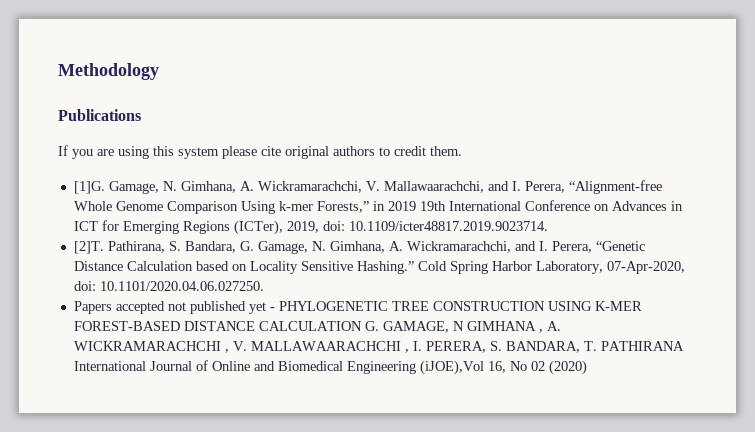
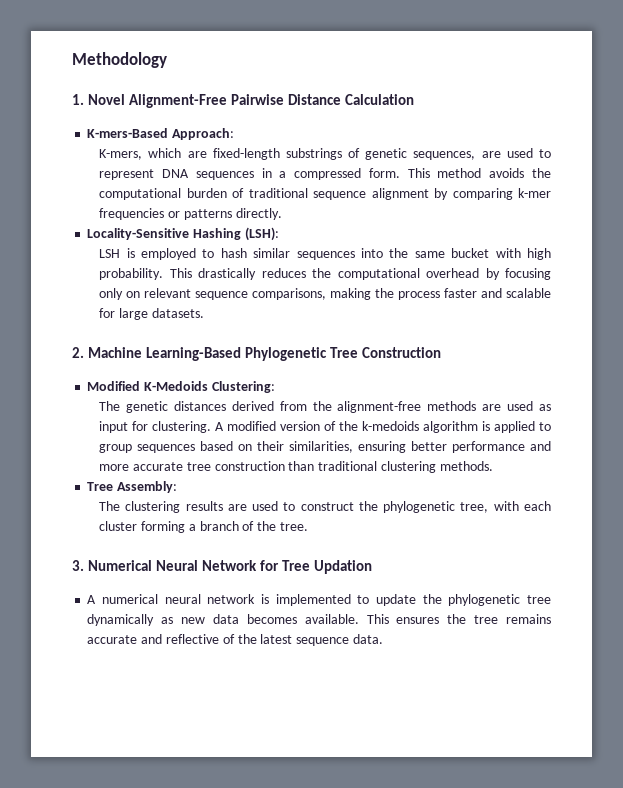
- Publications
- If you are using this system please cite original authors to credit them.
- [1]G. Gamage, N. Gimhana, A. Wickramarachchi, V. Mallawaarachchi, and I. Perera, “Alignment-free Whole Genome Comparison Using k-mer Forests,” in 2019 19th International Conference on Advances in ICT for Emerging Regions (ICTer), 2019, doi: 10.1109/icter48817.2019.9023714.
- [2]T. Pathirana, S. Bandara, G. Gamage, N. Gimhana, A. Wickramarachchi, and I. Perera, “Genetic Distance Calculation based on Locality Sensitive Hashing.” Cold Spring Harbor Laboratory, 07-Apr-2020, doi: 10.1101/2020.04.06.027250.
- Papers accepted not published yet - PHYLOGENETIC TREE CONSTRUCTION USING K-MER FOREST-BASED DISTANCE CALCULATION G. GAMAGE, N GIMHANA , A. WICKRAMARACHCHI , V. MALLAWAARACHCHI , I. PERERA, S. BANDARA, T. PATHIRANA International Journal of Online and Biomedical Engineering (iJOE),Vol 16, No 02 (2020)
+ 1. Novel Alignment-Free Pairwise Distance Calculation
+ K-mers-Based Approach:
+ K-mers, which are fixed-length substrings of genetic sequences, are used to represent DNA sequences in a compressed form. This method avoids the computational burden of traditional sequence alignment by comparing k-mer frequencies or patterns directly.
+ Locality-Sensitive Hashing (LSH):
+ LSH is employed to hash similar sequences into the same bucket with high probability. This drastically reduces the computational overhead by focusing only on relevant sequence comparisons, making the process faster and scalable for large datasets.
+ 2. Machine Learning-Based Phylogenetic Tree Construction
+ Modified K-Medoids Clustering:
+ The genetic distances derived from the alignment-free methods are used as input for clustering. A modified version of the k-medoids algorithm is applied to group sequences based on their similarities, ensuring better performance and more accurate tree construction than traditional clustering methods.
+ Tree Assembly:
+ The clustering results are used to construct the phylogenetic tree, with each cluster forming a branch of the tree.
+ 3. Numerical Neural Network for Tree Updation
+ A numerical neural network is implemented to update the phylogenetic tree dynamically as new data becomes available. This ensures the tree remains accurate and reflective of the latest sequence data.

